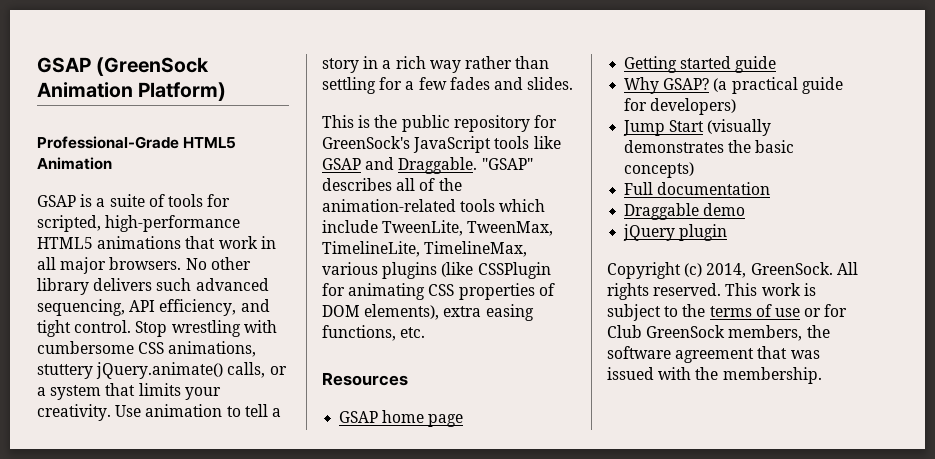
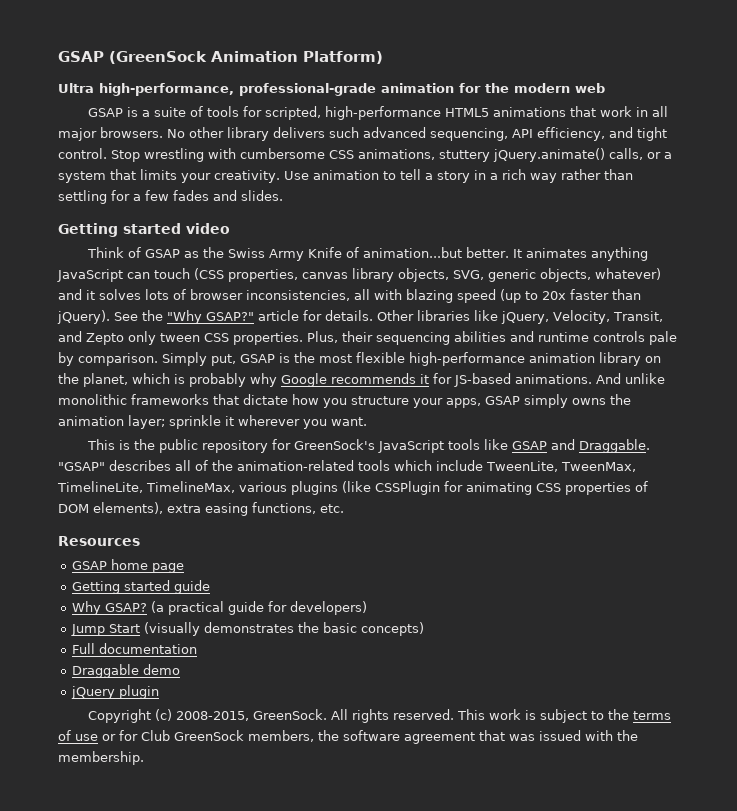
- Professional-Grade HTML5 Animation
+ Ultra high-performance, professional-grade animation for the modern web
+ Getting started video
+ Think of GSAP as the Swiss Army Knife of animation...but better. It animates anything JavaScript can touch (CSS properties, canvas library objects, SVG, generic objects, whatever) and it solves lots of browser inconsistencies, all with blazing speed (up to 20x faster than jQuery). See the "Why GSAP?" article for details. Other libraries like jQuery, Velocity, Transit, and Zepto only tween CSS properties. Plus, their sequencing abilities and runtime controls pale by comparison. Simply put, GSAP is the most flexible high-performance animation library on the planet, which is probably why Google recommends it for JS-based animations. And unlike monolithic frameworks that dictate how you structure your apps, GSAP simply owns the animation layer; sprinkle it wherever you want.
- Copyright (c) 2014, GreenSock.
+ Copyright (c) 2008-2015, GreenSock.

